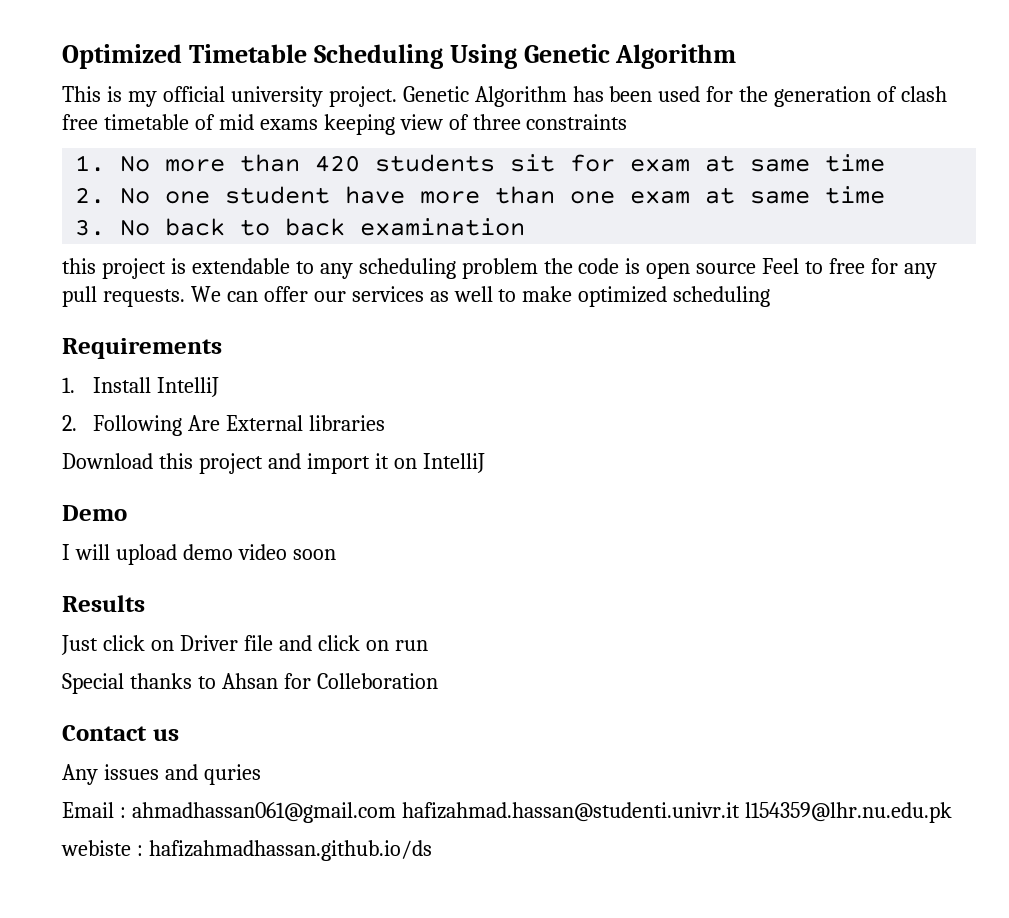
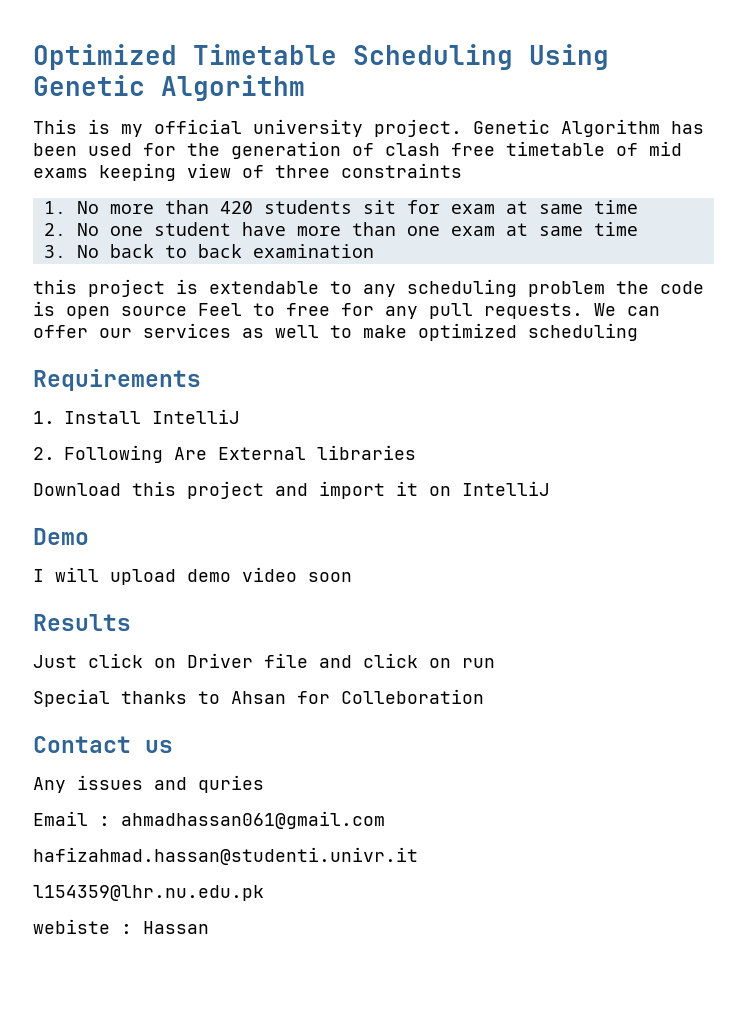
- Email : ahmadhassan061@gmail.com hafizahmad.hassan@studenti.univr.it l154359@lhr.nu.edu.pk
+ Email : ahmadhassan061@gmail.com
+ hafizahmad.hassan@studenti.univr.it
+ l154359@lhr.nu.edu.pk
- webiste : hafizahmadhassan.github.io/ds
+ webiste : Hassan

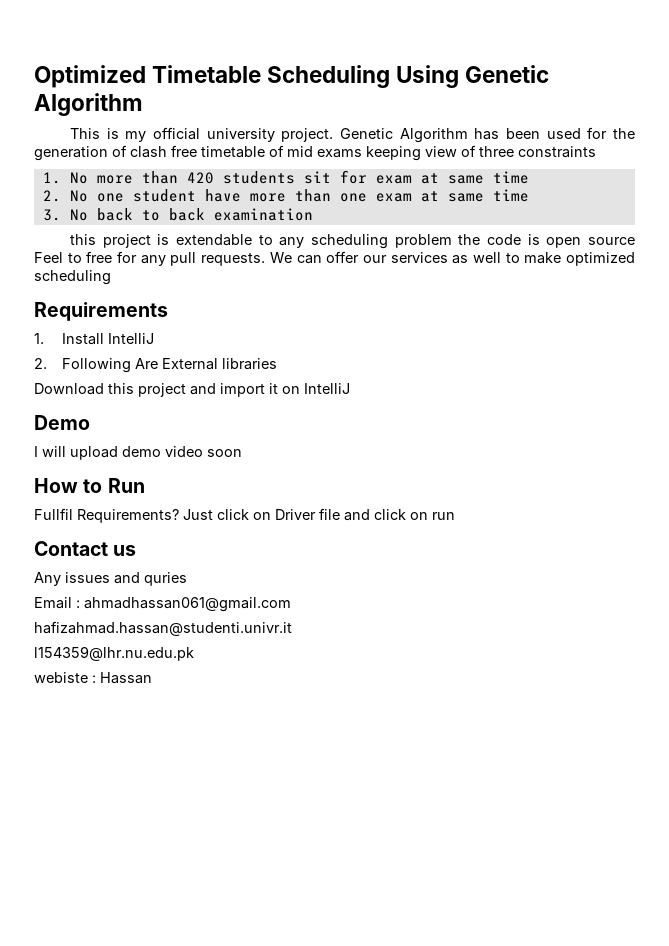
- Results
- Just click on Driver file and click on run
+ How to Run
+ Fullfil Requirements? Just click on Driver file and click on run
- Special thanks to Ahsan for Colleboration

